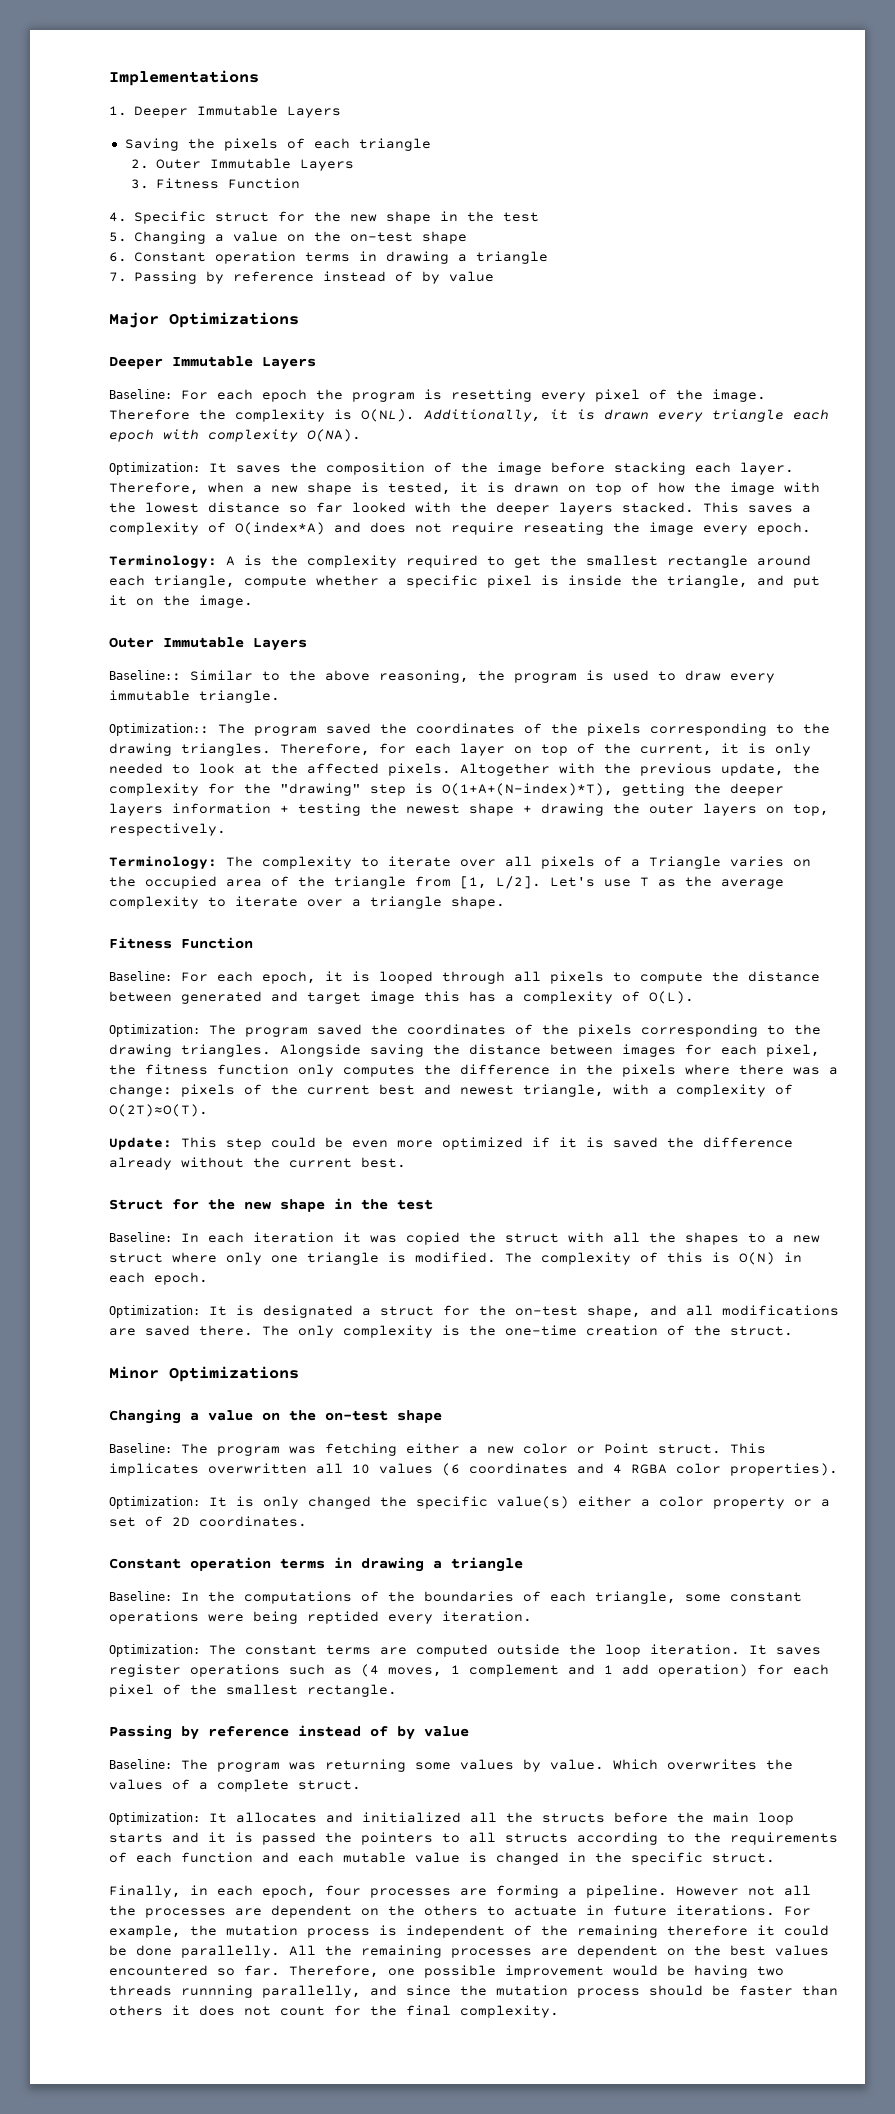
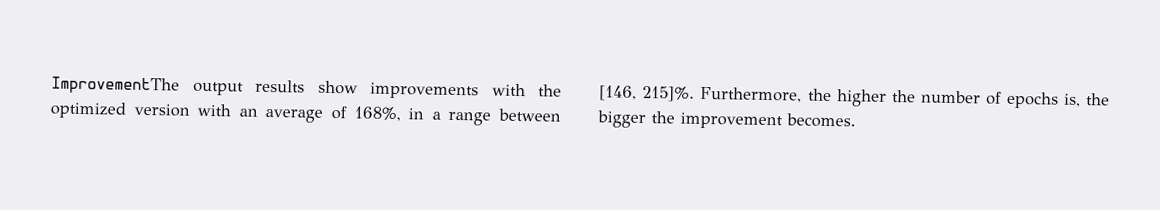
- Implementations
- 1. Deeper Immutable Layers
- Saving the pixels of each triangle
- 2. Outer Immutable Layers
- 3. Fitness Function
- 4. Specific struct for the new shape in the test
- 5. Changing a value on the on-test shape
- 6. Constant operation terms in drawing a triangle
- 7. Passing by reference instead of by value
- Major Optimizations
- Deeper Immutable Layers
- Baseline: For each epoch the program is resetting every pixel of the image. Therefore the complexity is O(NL). Additionally, it is drawn every triangle each epoch with complexity O(NA).
- Optimization: It saves the composition of the image before stacking each layer. Therefore, when a new shape is tested, it is drawn on top of how the image with the lowest distance so far looked with the deeper layers stacked. This saves a complexity of O(index*A) and does not require reseating the image every epoch.
- Terminology: A is the complexity required to get the smallest rectangle around each triangle, compute whether a specific pixel is inside the triangle, and put it on the image.
- Outer Immutable Layers
- Baseline:: Similar to the above reasoning, the program is used to draw every immutable triangle.
- Optimization:: The program saved the coordinates of the pixels corresponding to the drawing triangles. Therefore, for each layer on top of the current, it is only needed to look at the affected pixels. Altogether with the previous update, the complexity for the "drawing" step is O(1+A+(N-index)*T), getting the deeper layers information + testing the newest shape + drawing the outer layers on top, respectively.
- Terminology: The complexity to iterate over all pixels of a Triangle varies on the occupied area of the triangle from [1, L/2]. Let's use T as the average complexity to iterate over a triangle shape.
- Fitness Function
- Baseline: For each epoch, it is looped through all pixels to compute the distance between generated and target image this has a complexity of O(L).
- Optimization: The program saved the coordinates of the pixels corresponding to the drawing triangles. Alongside saving the distance between images for each pixel, the fitness function only computes the difference in the pixels where there was a change: pixels of the current best and newest triangle, with a complexity of O(2T)≈O(T).
- Update: This step could be even more optimized if it is saved the difference already without the current best.
- Struct for the new shape in the test
- Baseline: In each iteration it was copied the struct with all the shapes to a new struct where only one triangle is modified. The complexity of this is O(N) in each epoch.
- Optimization: It is designated a struct for the on-test shape, and all modifications are saved there. The only complexity is the one-time creation of the struct.
- Minor Optimizations
- Changing a value on the on-test shape
- Baseline: The program was fetching either a new color or Point struct. This implicates overwritten all 10 values (6 coordinates and 4 RGBA color properties).
- Optimization: It is only changed the specific value(s) either a color property or a set of 2D coordinates.
- Constant operation terms in drawing a triangle
- Baseline: In the computations of the boundaries of each triangle, some constant operations were being reptided every iteration.
- Optimization: The constant terms are computed outside the loop iteration. It saves register operations such as (4 moves, 1 complement and 1 add operation) for each pixel of the smallest rectangle.
- Passing by reference instead of by value
- Baseline: The program was returning some values by value. Which overwrites the values of a complete struct.
- Optimization: It allocates and initialized all the structs before the main loop starts and it is passed the pointers to all structs according to the requirements of each function and each mutable value is changed in the specific struct.
- Finally, in each epoch, four processes are forming a pipeline. However not all the processes are dependent on the others to actuate in future iterations. For example, the mutation process is independent of the remaining therefore it could be done parallelly. All the remaining processes are dependent on the best values encountered so far. Therefore, one possible improvement would be having two threads runnning parallelly, and since the mutation process should be faster than others it does not count for the final complexity.
+ ImprovementThe output results show improvements with the optimized version with an average of 168%, in a range between [146, 215]%. Furthermore, the higher the number of epochs is, the bigger the improvement becomes.

